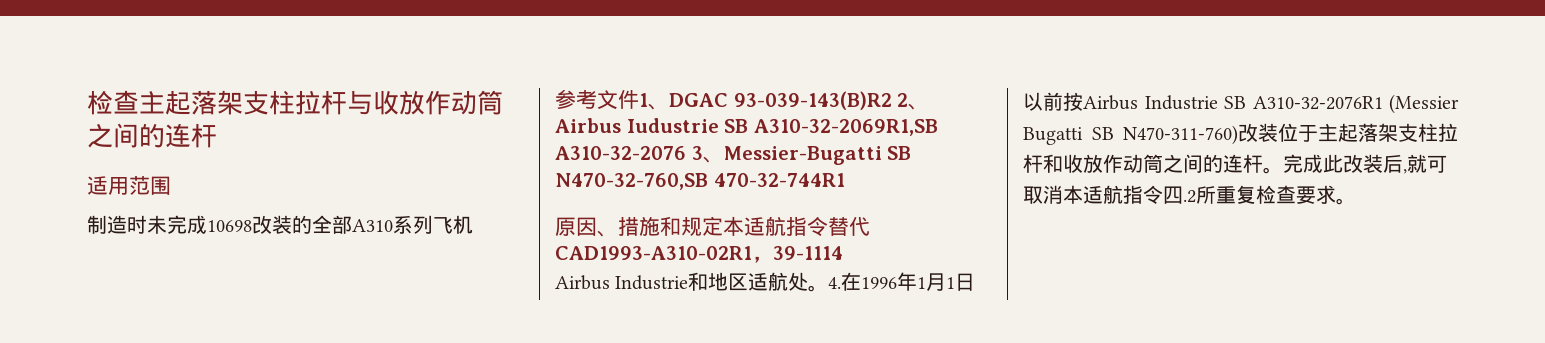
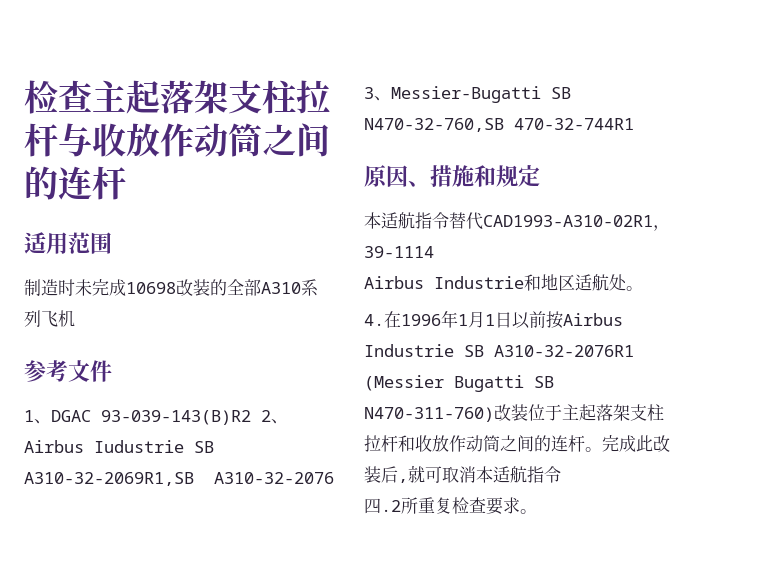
- 参考文件1、DGAC 93-039-143(B)R2 2、Airbus Iudustrie SB A310-32-2069R1,SB A310-32-2076 3、Messier-Bugatti SB N470-32-760,SB 470-32-744R1
+ 参考文件
+ 1、DGAC 93-039-143(B)R2 2、Airbus Iudustrie SB A310-32-2069R1,SB A310-32-2076 3、Messier-Bugatti SB N470-32-760,SB 470-32-744R1
- 原因、措施和规定本适航指令替代CAD1993-A310-02R1，39-1114
+ 原因、措施和规定
+ 本适航指令替代CAD1993-A310-02R1，39-1114
- Airbus Industrie和地区适航处。4.在1996年1月1日以前按Airbus Industrie SB A310-32-2076R1 (Messier Bugatti SB N470-311-760)改装位于主起落架支柱拉杆和收放作动筒之间的连杆。
+ Airbus Industrie和地区适航处。
+ 4.在1996年1月1日以前按Airbus Industrie SB A310-32-2076R1 (Messier Bugatti SB N470-311-760)改装位于主起落架支柱拉杆和收放作动筒之间的连杆。
- 完成此改装后,就可取消本适航指令四.2所重复检查要求。
+ 完成此改装后,就可取消本适航指令
+ 四.2所重复检查要求。

